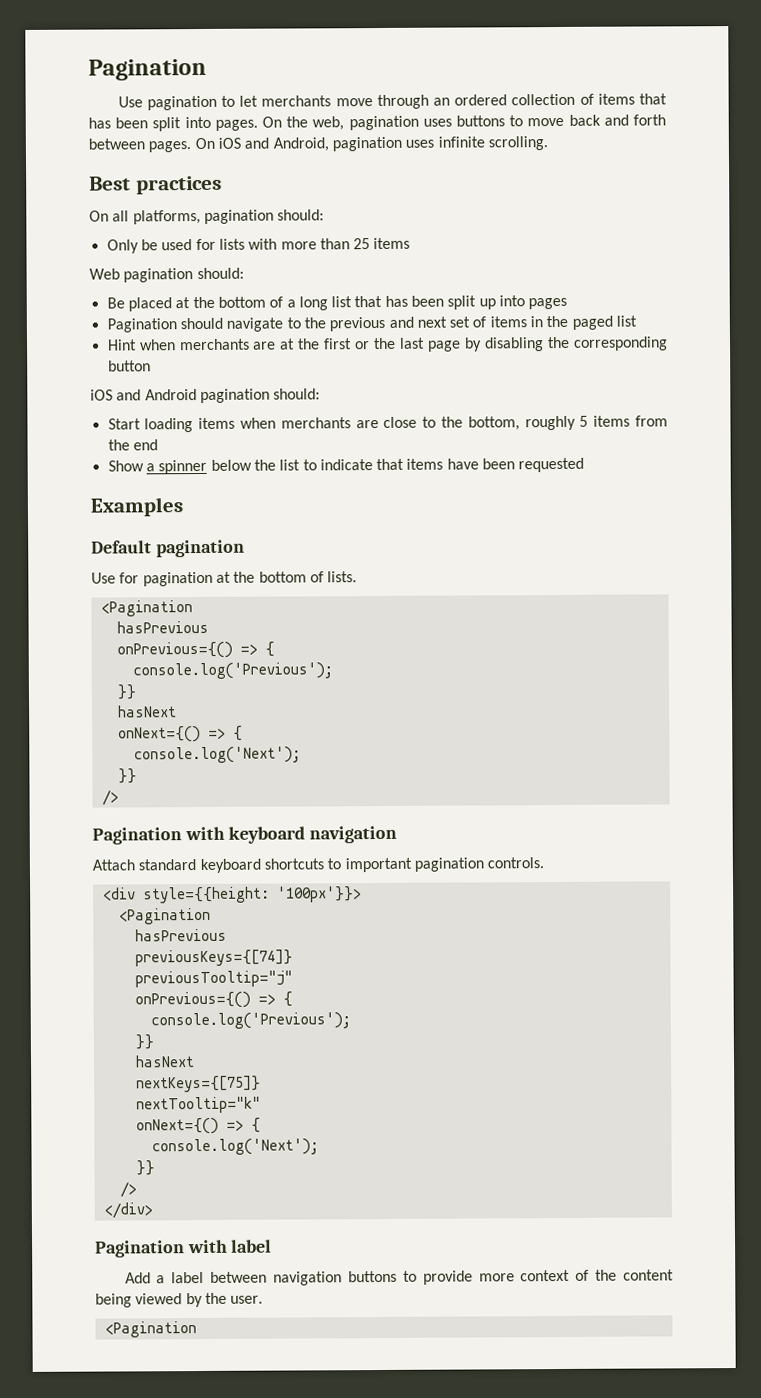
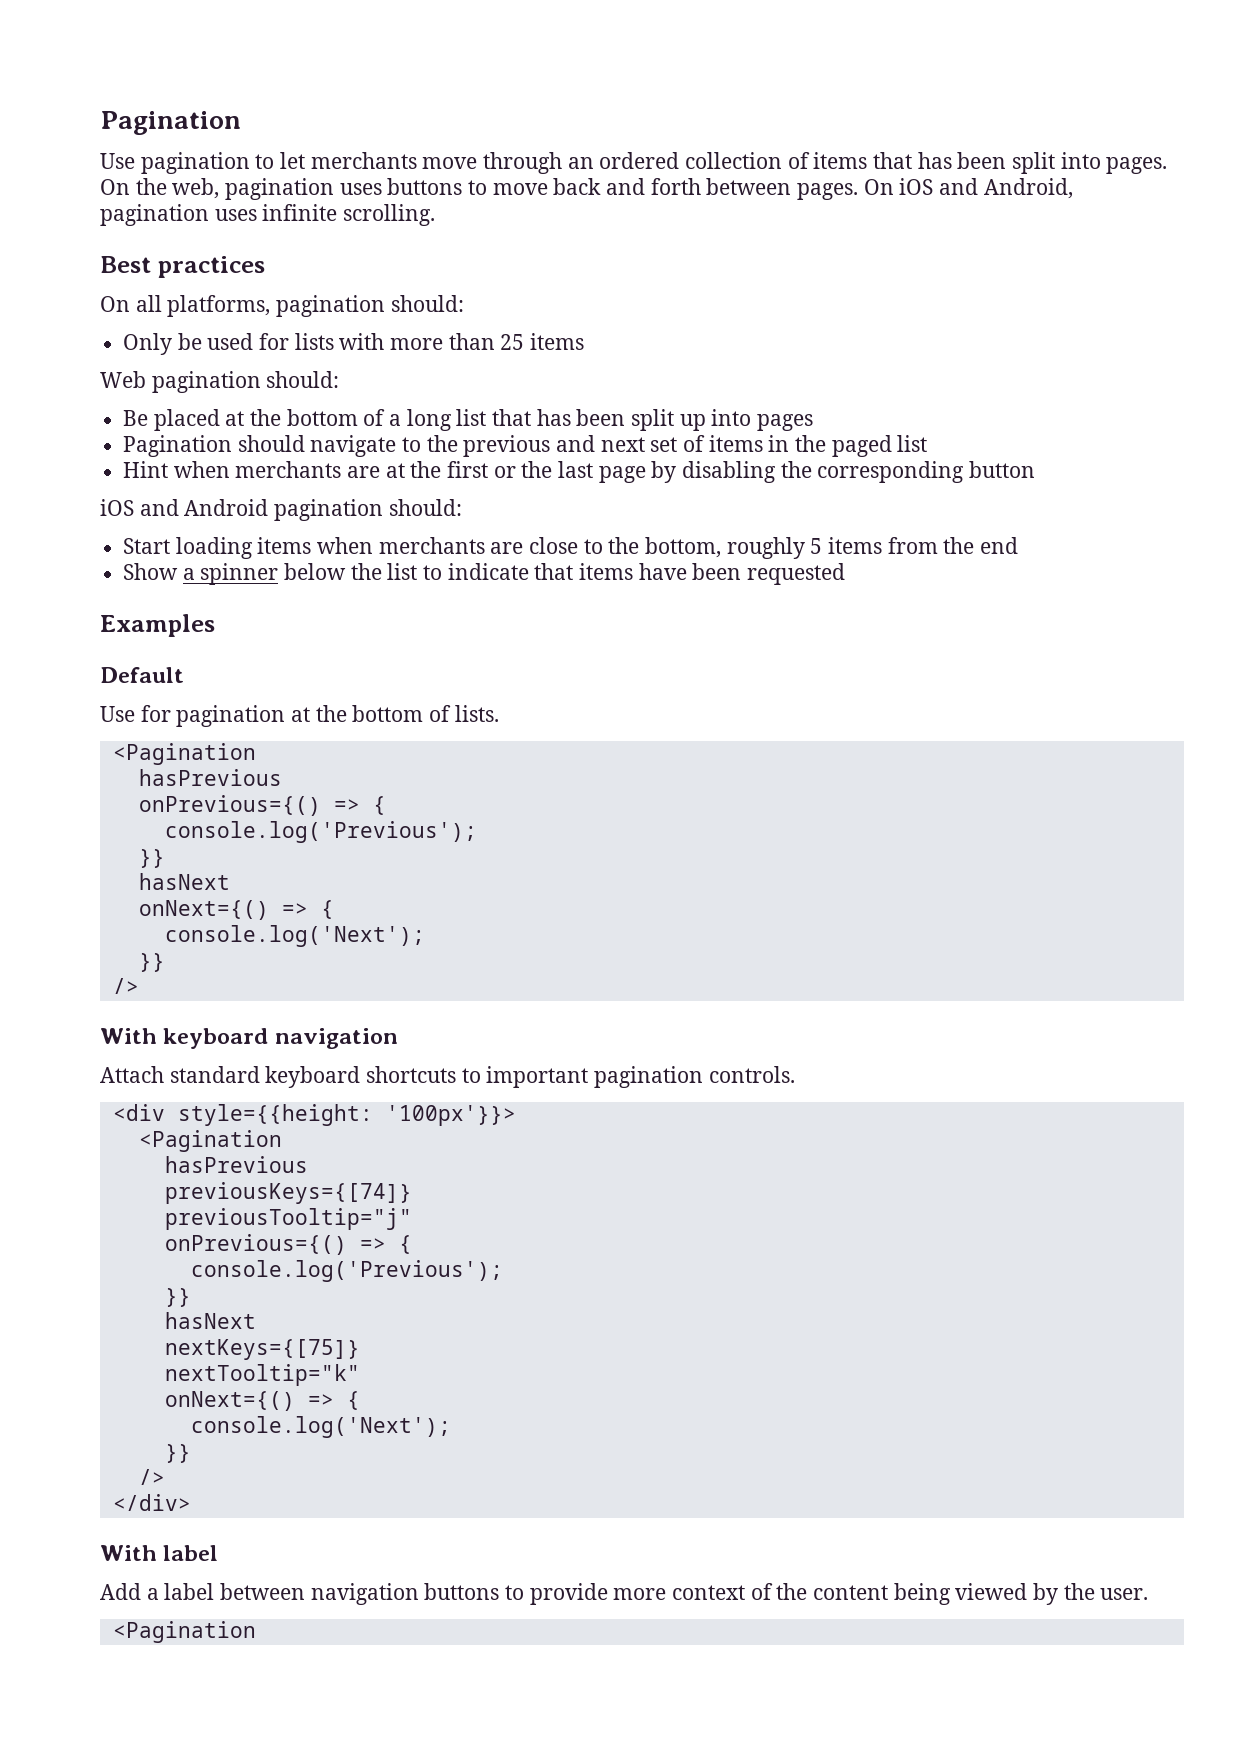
- Default pagination
+ Default
- Pagination with keyboard navigation
+ With keyboard navigation
- Pagination with label
+ With label

